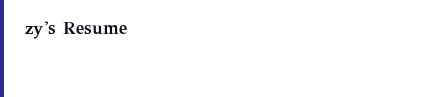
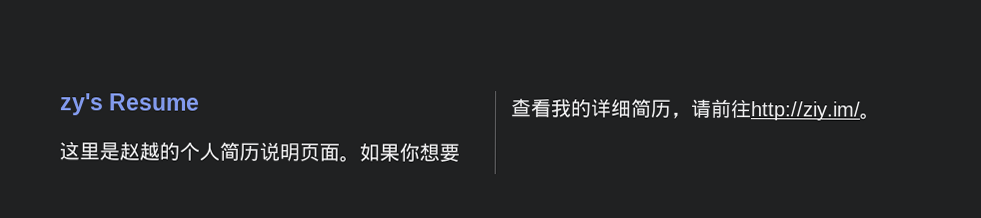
+ 这里是赵越的个人简历说明页面。如果你想要查看我的详细简历，请前往http://ziy.im/。

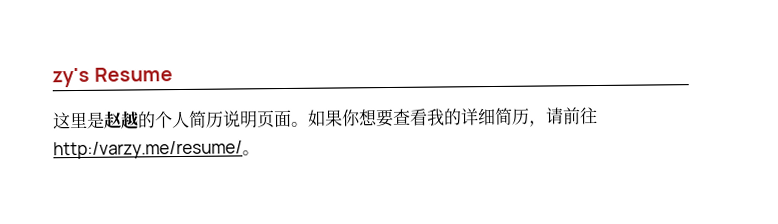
- 如果你想要查看我的详细简历，请前往http://ziy.im/。
+ 如果你想要查看我的详细简历，请前往http:/varzy.me/resume/。

